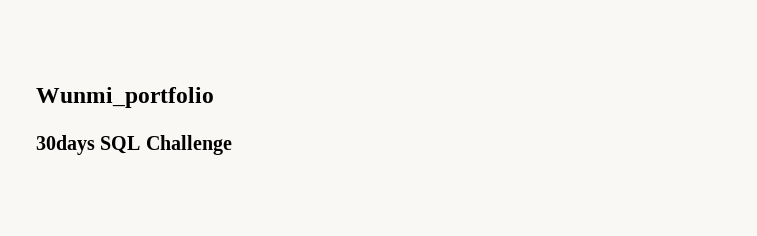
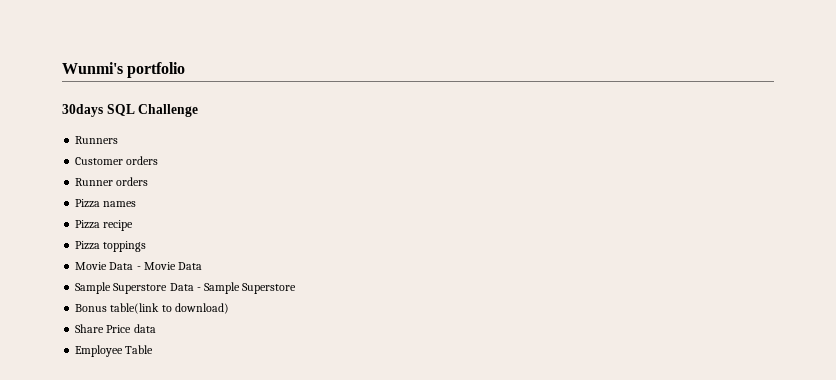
- Wunmi_portfolio
+ Wunmi's portfolio
+ Runners
+ Customer orders
+ Runner orders
+ Pizza names
+ Pizza recipe
+ Pizza toppings
+ Movie Data - Movie Data
+ Sample Superstore Data - Sample Superstore
+ Bonus table(link to download)
+ Share Price data
+ Employee Table

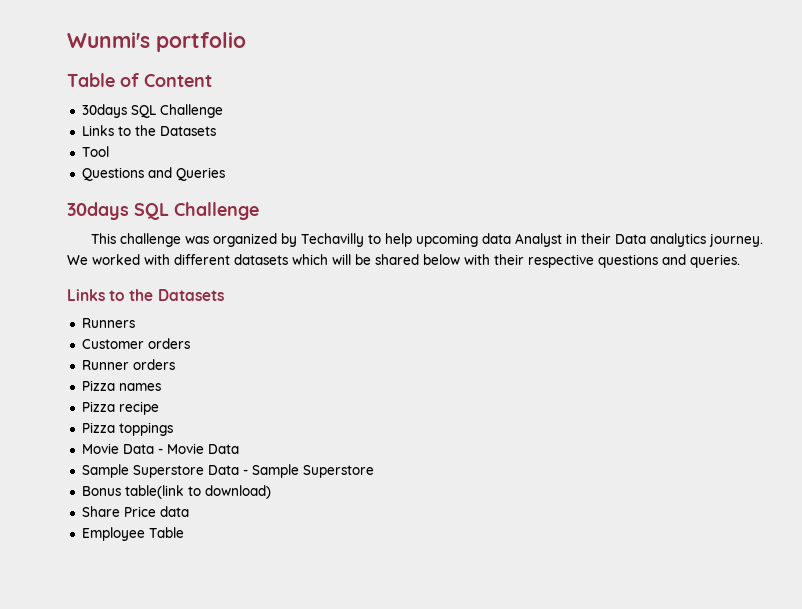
+ Table of Content
  30days SQL Challenge
+ Links to the Datasets
+ Tool
+ Questions and Queries
+ 30days SQL Challenge
+ This challenge was organized by Techavilly to help upcoming data Analyst in their Data analytics journey. We worked with different datasets which will be shared below with their respective questions and queries.
+ Links to the Datasets

